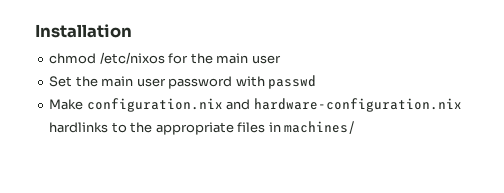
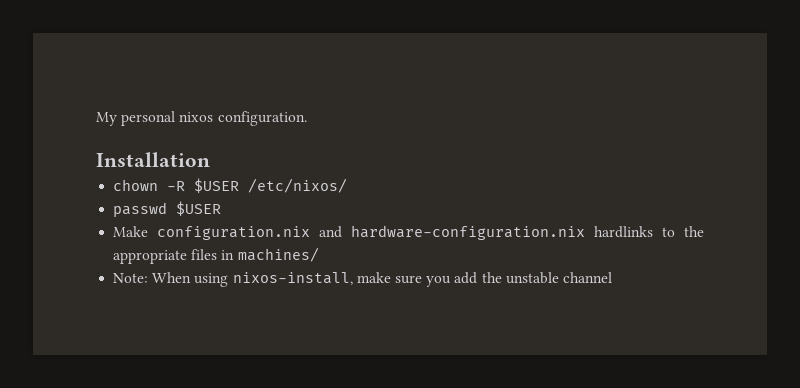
+ My personal nixos configuration.
  Installation
- chmod /etc/nixos for the main user
- Set the main user password with passwd
+ chown -R $USER /etc/nixos/
+ passwd $USER
+ Note: When using nixos-install, make sure you add the unstable channel

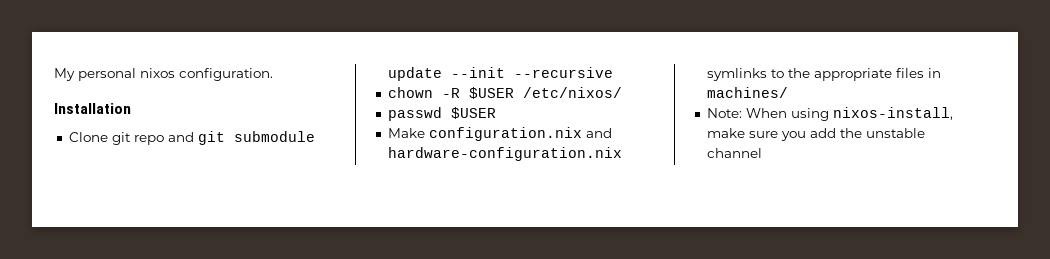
+ Clone git repo and git submodule update --init --recursive
- Make configuration.nix and hardware-configuration.nix hardlinks to the appropriate files in machines/
+ Make configuration.nix and hardware-configuration.nix symlinks to the appropriate files in machines/

